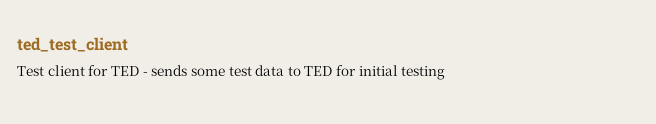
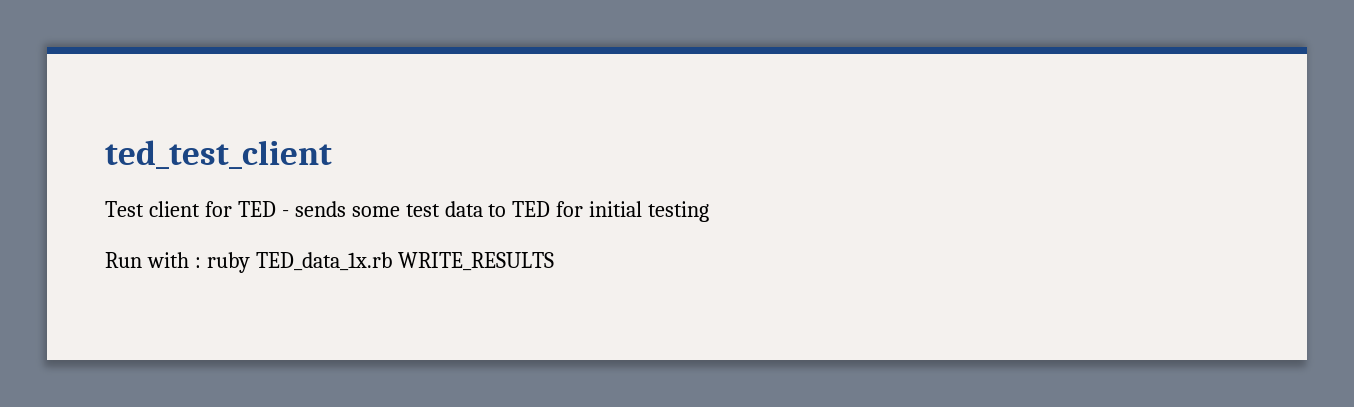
+ Run with : ruby TED_data_1x.rb WRITE_RESULTS

